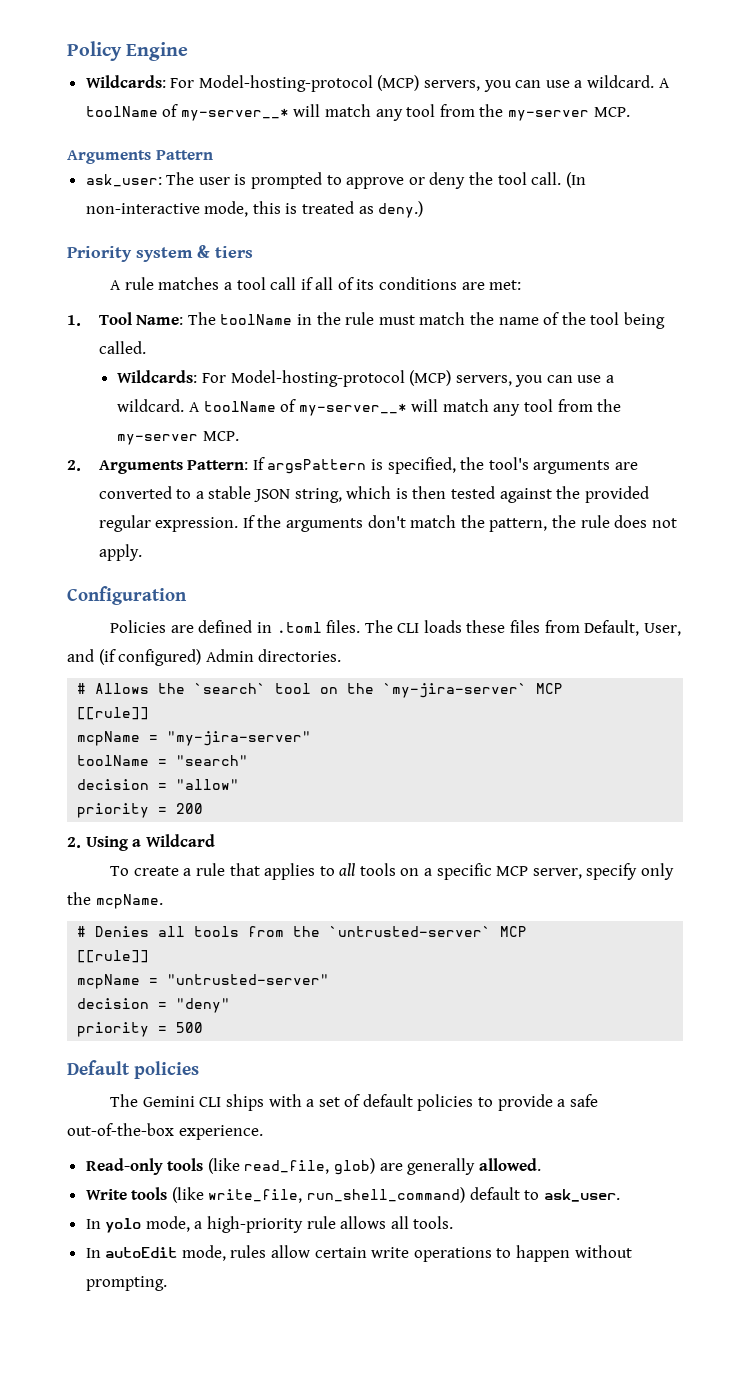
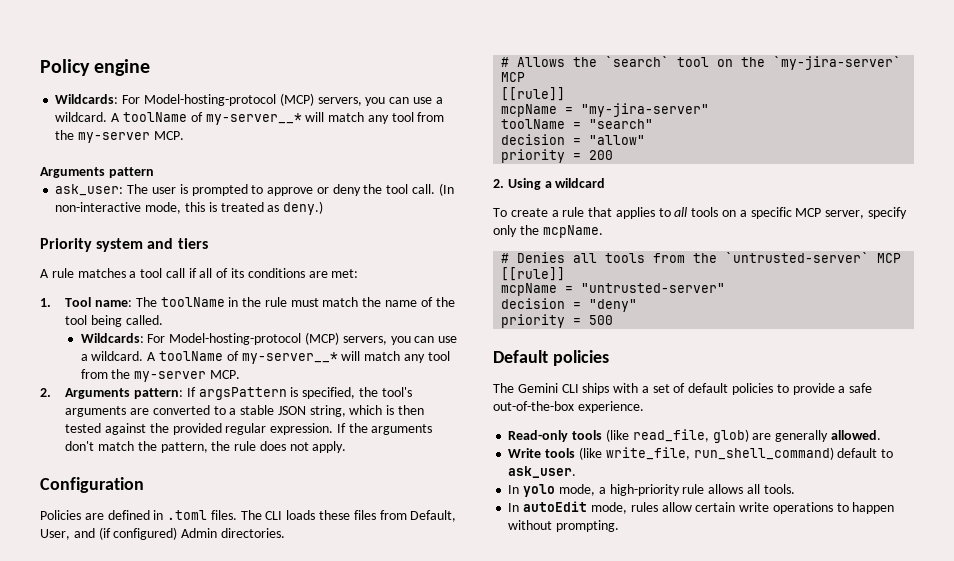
- Policy Engine
+ Policy engine
- Arguments Pattern
+ Arguments pattern
- Priority system & tiers
+ Priority system and tiers
- 1. Tool Name: The toolName in the rule must match the name of the tool being called.
+ 1. Tool name: The toolName in the rule must match the name of the tool being called.
- 2. Arguments Pattern: If argsPattern is specified, the tool's arguments are converted to a stable JSON string, which is then tested against the provided regular expression.
+ 2. Arguments pattern: If argsPattern is specified, the tool's arguments are converted to a stable JSON string, which is then tested against the provided regular expression.
- 2. Using a Wildcard
+ 2. Using a wildcard

